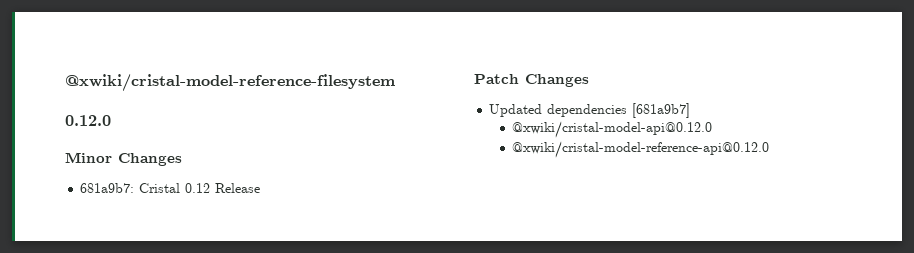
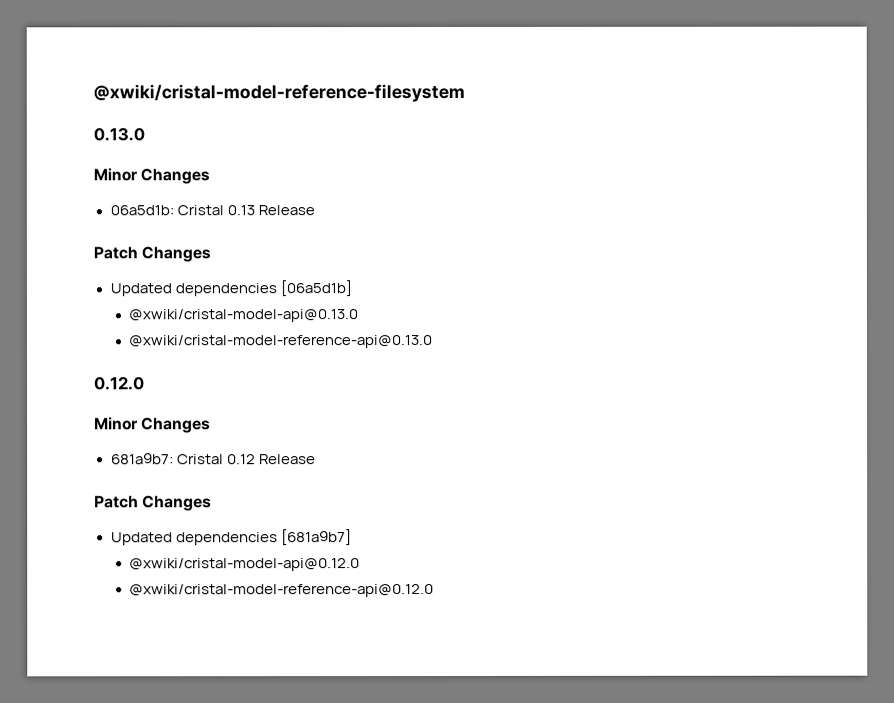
+ 0.13.0
+ Minor Changes
+ 06a5d1b: Cristal 0.13 Release
+ Patch Changes
+ Updated dependencies [06a5d1b]
+ @xwiki/cristal-model-api@0.13.0
+ @xwiki/cristal-model-reference-api@0.13.0

